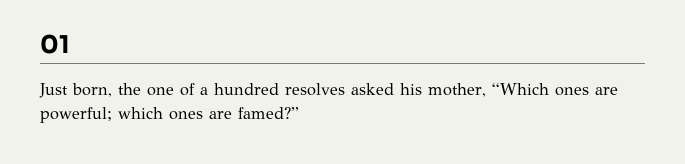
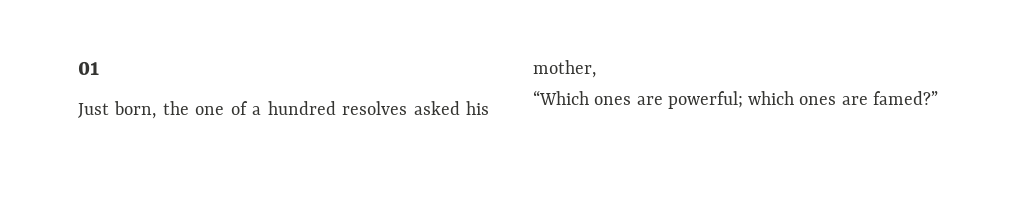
- Just born, the one of a hundred resolves asked his mother, “Which ones are powerful; which ones are famed?”
+ Just born, the one of a hundred resolves asked his mother,
+ “Which ones are powerful; which ones are famed?”

